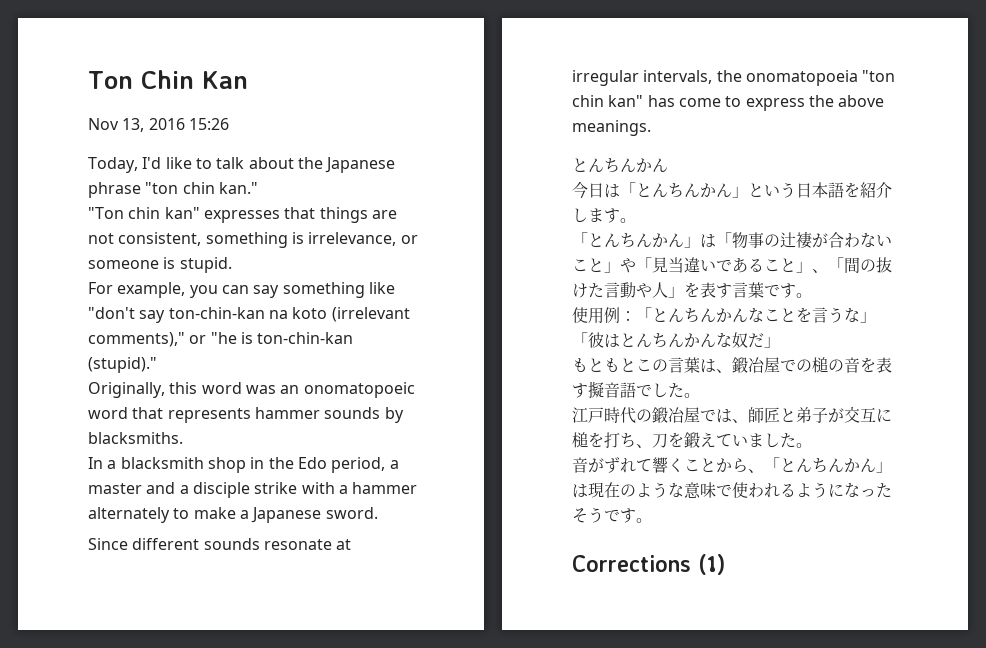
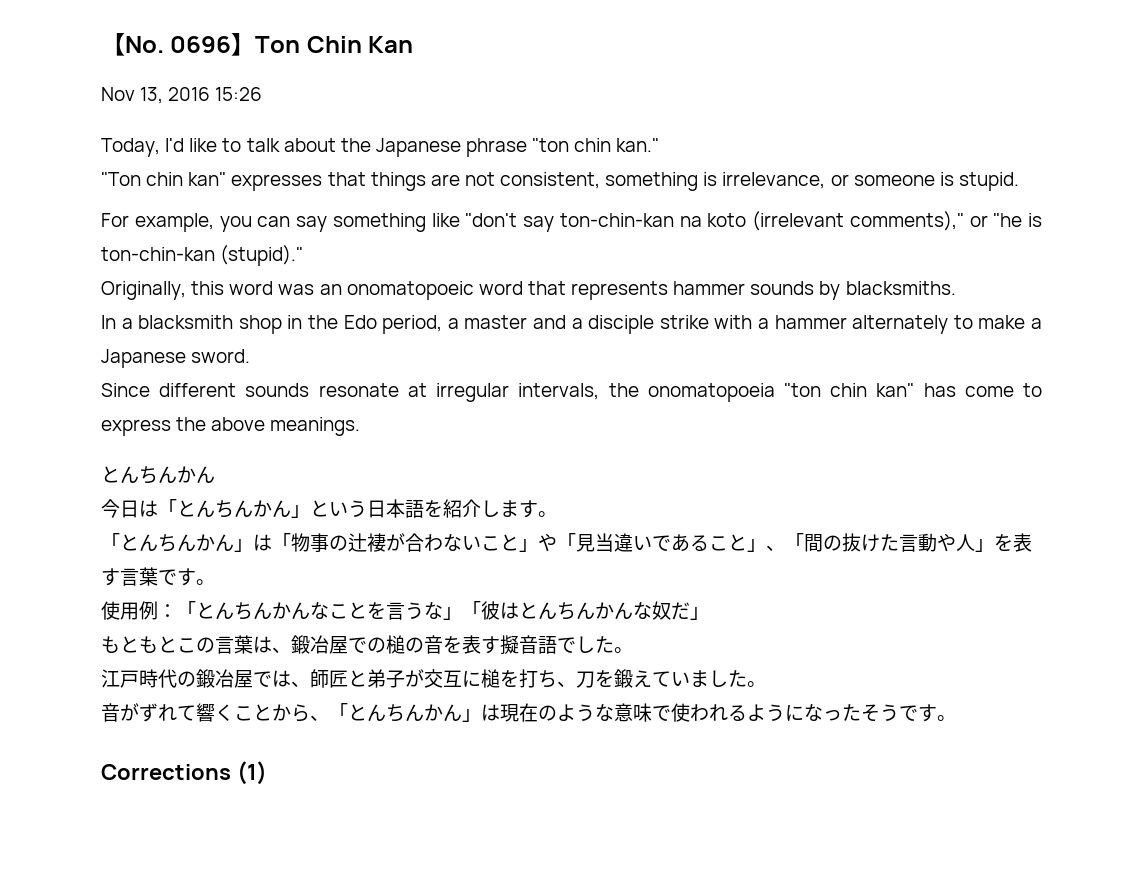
- Ton Chin Kan
+ 【No. 0696】Ton Chin Kan

